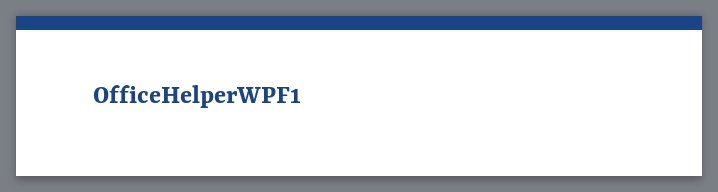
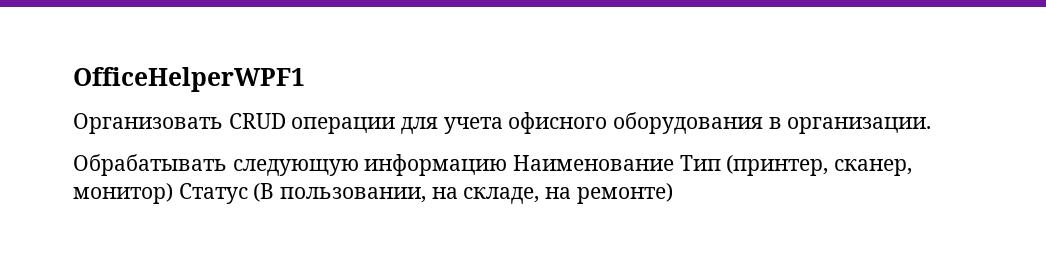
+ Организовать CRUD операции для учета офисного оборудования в организации.
+ Обрабатывать следующую информацию Наименование Тип (принтер, сканер, монитор) Статус (В пользовании, на складе, на ремонте)

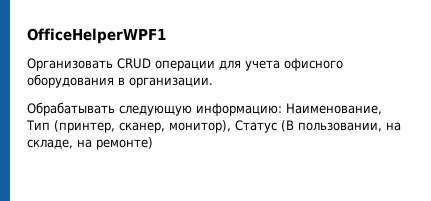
- Обрабатывать следующую информацию Наименование Тип (принтер, сканер, монитор) Статус (В пользовании, на складе, на ремонте)
+ Обрабатывать следующую информацию: Наименование, Тип (принтер, сканер, монитор), Статус (В пользовании, на складе, на ремонте)

